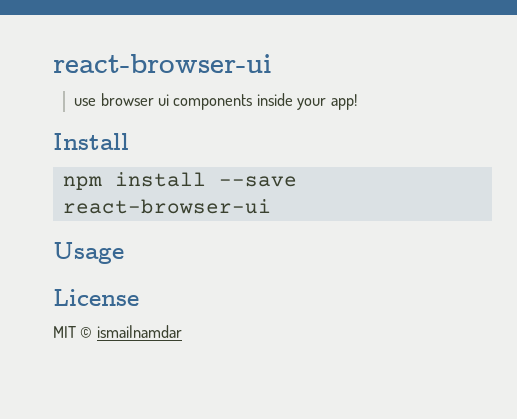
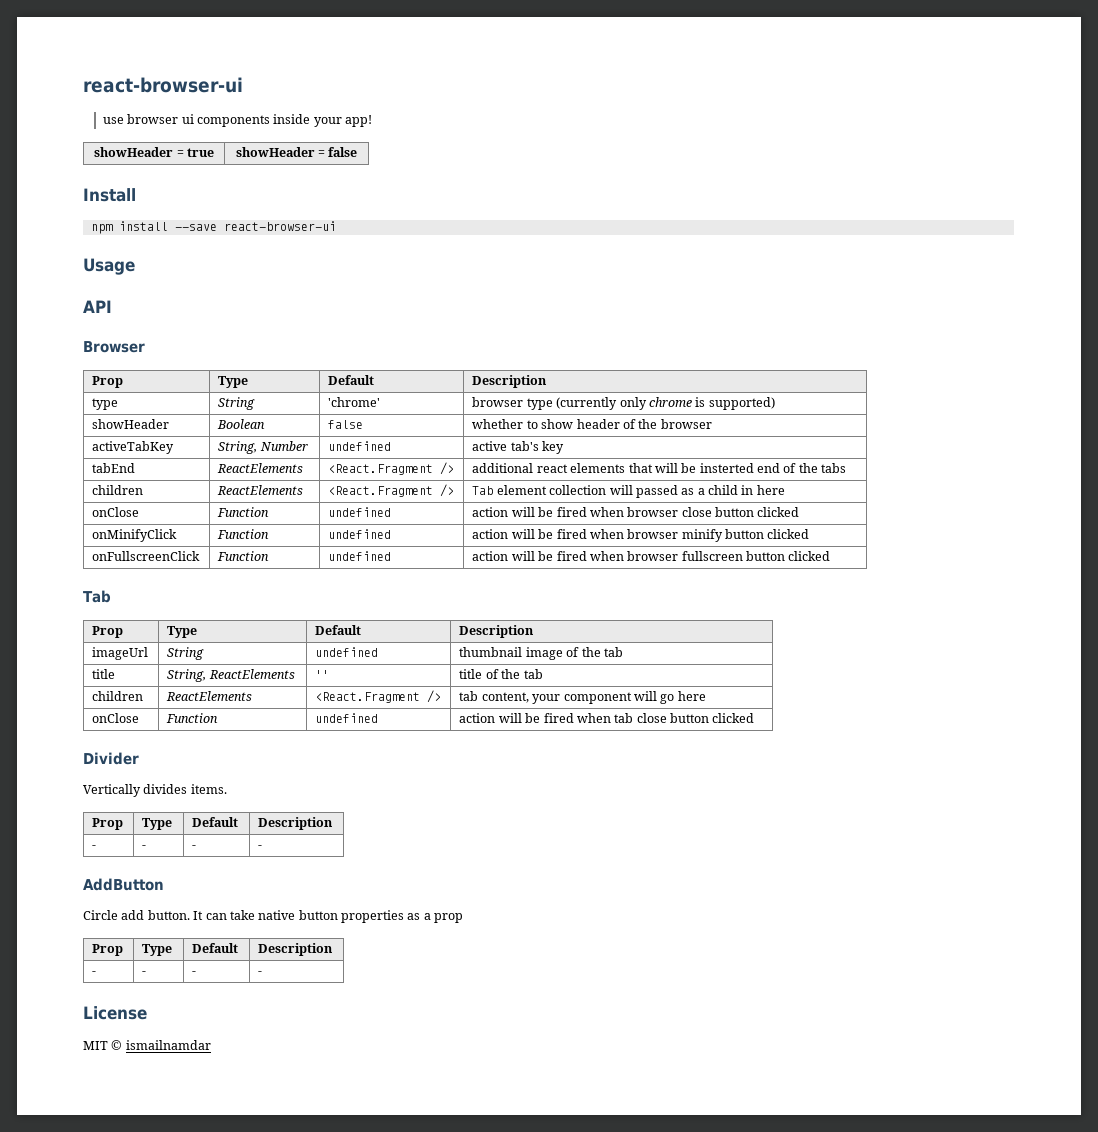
+ showHeader = true | showHeader = false
+ API
+ Browser
+ Prop | Type | Default | Description
+ type | String | 'chrome' | browser type (currently only chrome is supported)
+ showHeader | Boolean | false | whether to show header of the browser
+ activeTabKey | String, Number | undefined | active tab's key
+ tabEnd | ReactElements | <React.Fragment /> | additional react elements that will be insterted end of the tabs
+ children | ReactElements | <React.Fragment /> | Tab element collection will passed as a child in here
+ onClose | Function | undefined | action will be fired when browser close button clicked
+ onMinifyClick | Function | undefined | action will be fired when browser minify button clicked
+ onFullscreenClick | Function | undefined | action will be fired when browser fullscreen button clicked
+ Tab
+ Prop | Type | Default | Description
+ imageUrl | String | undefined | thumbnail image of the tab
+ title | String, ReactElements | '' | title of the tab
+ children | ReactElements | <React.Fragment /> | tab content, your component will go here
+ onClose | Function | undefined | action will be fired when tab close button clicked
+ Divider
+ Vertically divides items.
+ Prop | Type | Default | Description
+ - | - | - | -
+ AddButton
+ Circle add button. It can take native button properties as a prop
+ Prop | Type | Default | Description
+ - | - | - | -

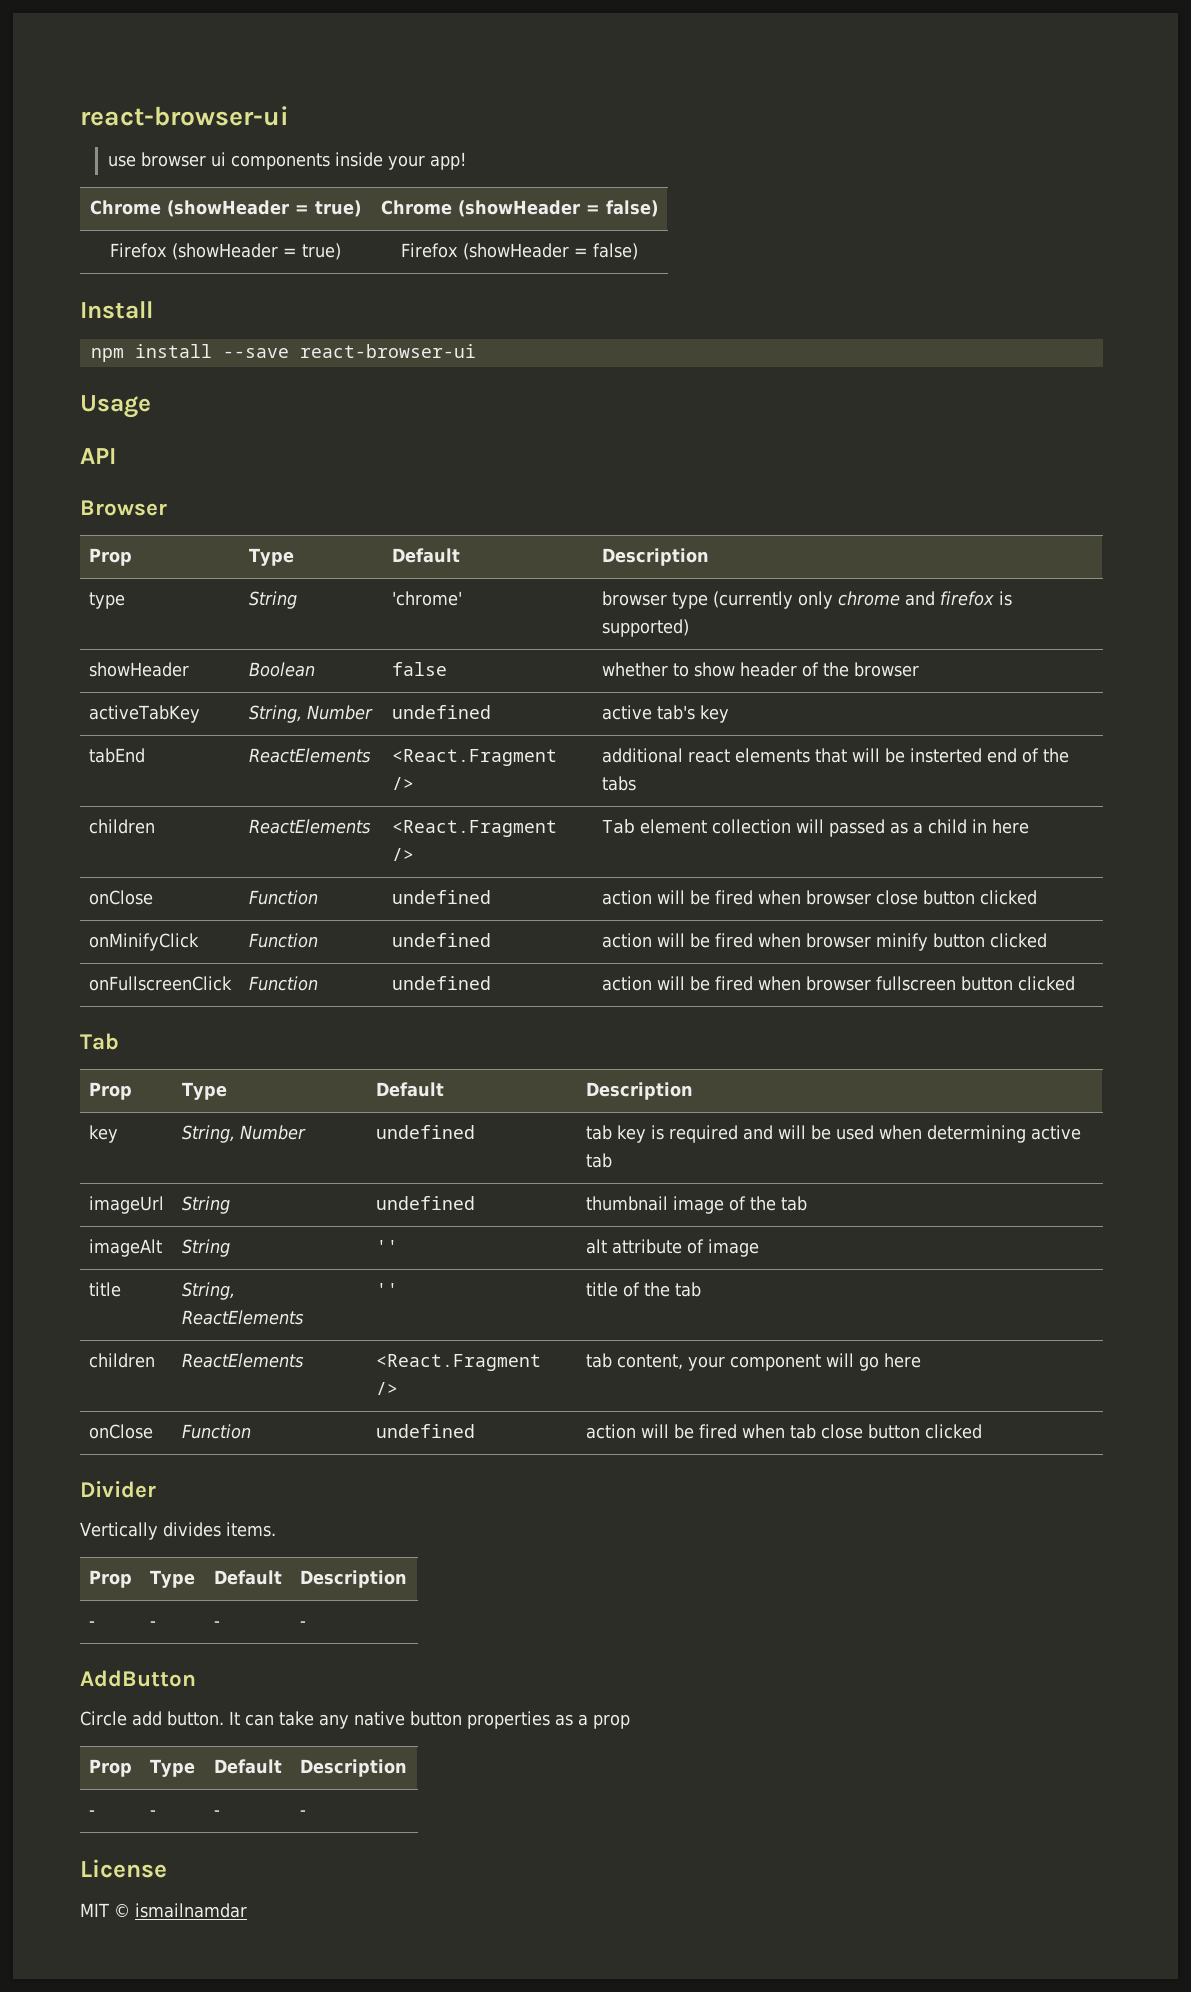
- showHeader = true | showHeader = false
+ Chrome (showHeader = true) | Chrome (showHeader = false)
+ Firefox (showHeader = true) | Firefox (showHeader = false)
- type | String | 'chrome' | browser type (currently only chrome is supported)
+ type | String | 'chrome' | browser type (currently only chrome and firefox is supported)
+ key | String, Number | undefined | tab key is required and will be used when determining active tab
+ imageAlt | String | '' | alt attribute of image
- It can take native button properties as a prop
+ It can take any native button properties as a prop

